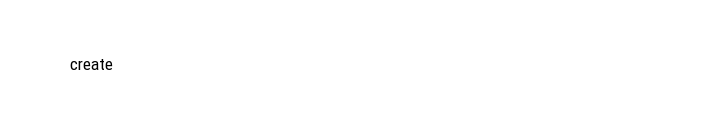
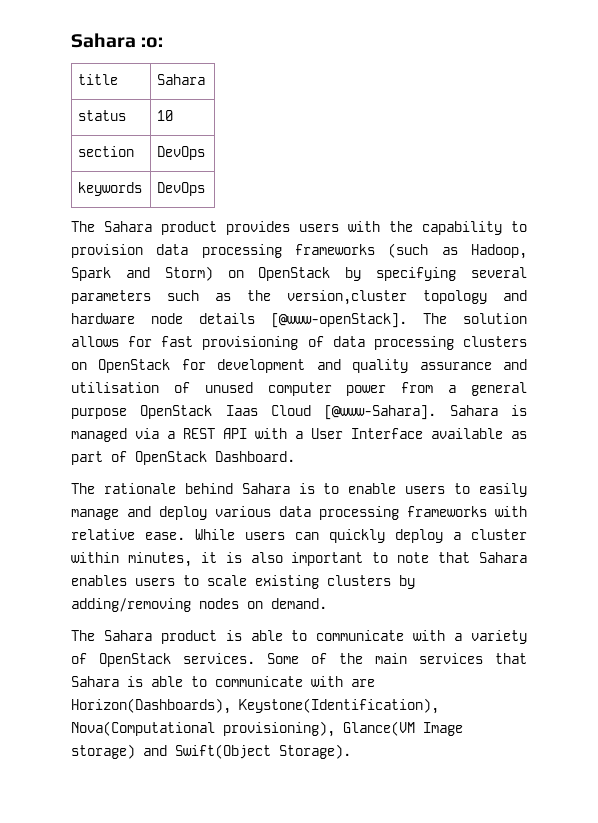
- create
+ Sahara :o:
+ title | Sahara
+ status | 10
+ section | DevOps
+ keywords | DevOps
+ The Sahara product provides users with the capability to provision data processing frameworks (such as Hadoop, Spark and Storm) on OpenStack by specifying several parameters such as the version,cluster topology and hardware node details [@www-openStack]. The solution allows for fast provisioning of data processing clusters on OpenStack for development and quality assurance and utilisation of unused computer power from a general purpose OpenStack Iaas Cloud [@www-Sahara]. Sahara is managed via a REST API with a User Interface available as part of OpenStack Dashboard.
+ The rationale behind Sahara is to enable users to easily manage and deploy various data processing frameworks with relative ease. While users can quickly deploy a cluster within minutes, it is also important to note that Sahara enables users to scale existing clusters by adding/removing nodes on demand.
+ The Sahara product is able to communicate with a variety of OpenStack services. Some of the main services that Sahara is able to communicate with are Horizon(Dashboards), Keystone(Identification), Nova(Computational provisioning), Glance(VM Image storage) and Swift(Object Storage).

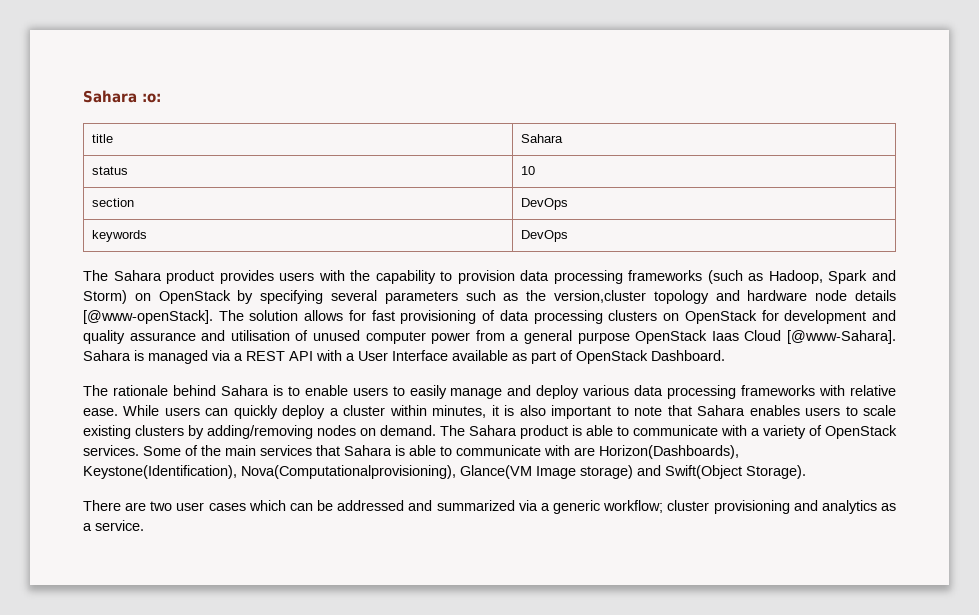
- While users can quickly deploy a cluster within minutes, it is also important to note that Sahara enables users to scale existing clusters by adding/removing nodes on demand.
- The Sahara product is able to communicate with a variety of OpenStack services.
+ While users can quickly deploy a cluster within minutes, it is also important to note that Sahara enables users to scale existing clusters by adding/removing nodes on demand. The Sahara product is able to communicate with a variety of OpenStack services.
- Some of the main services that Sahara is able to communicate with are Horizon(Dashboards), Keystone(Identification), Nova(Computational provisioning), Glance(VM Image storage) and Swift(Object Storage).
+ Some of the main services that Sahara is able to communicate with are Horizon(Dashboards), Keystone(Identification), Nova(Computationalprovisioning), Glance(VM Image storage) and Swift(Object Storage).
+ There are two user cases which can be addressed and summarized via a generic workflow; cluster provisioning and analytics as a service.

